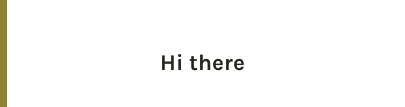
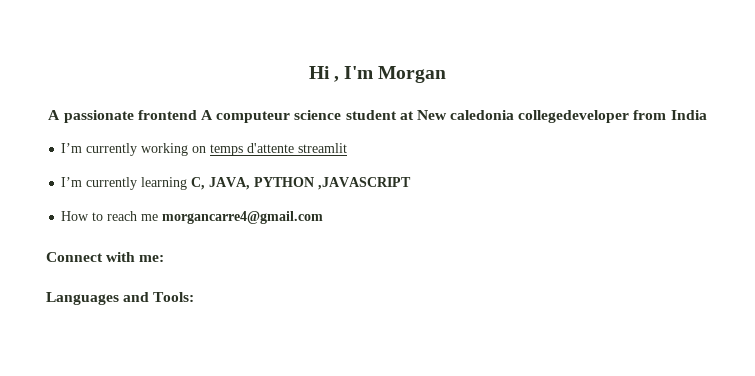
- Hi there
+ Hi , I'm Morgan
+ A passionate frontend A computeur science student at New caledonia collegedeveloper from India
+ I’m currently working on temps d'attente streamlit
+ I’m currently learning C, JAVA, PYTHON ,JAVASCRIPT
+ How to reach me morgancarre4@gmail.com
+ Connect with me:
+ Languages and Tools:

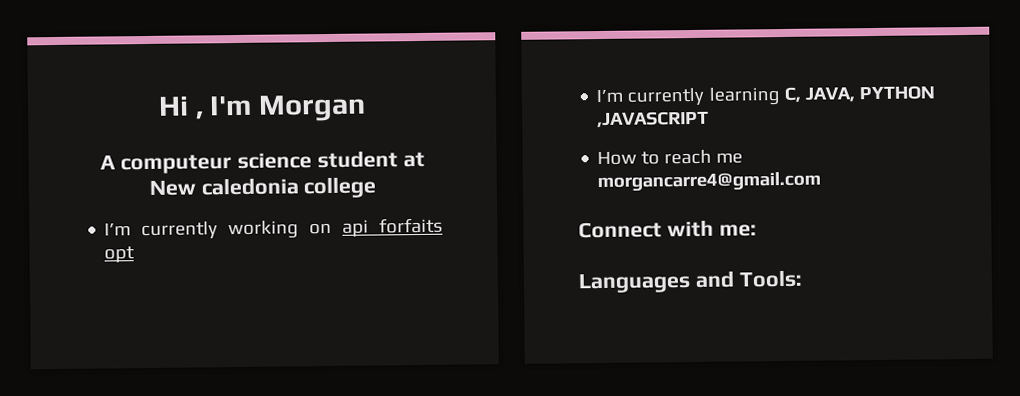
- A passionate frontend A computeur science student at New caledonia collegedeveloper from India
+ A computeur science student at New caledonia college
- I’m currently working on temps d'attente streamlit
+ I’m currently working on api forfaits opt

